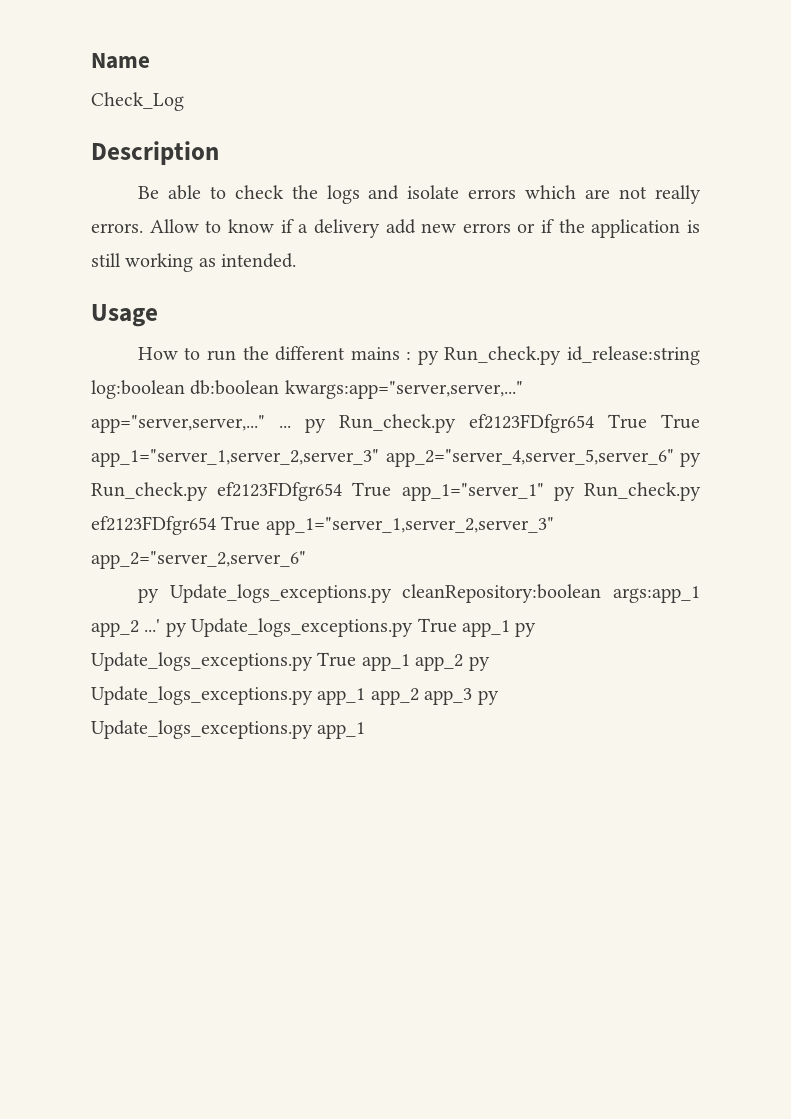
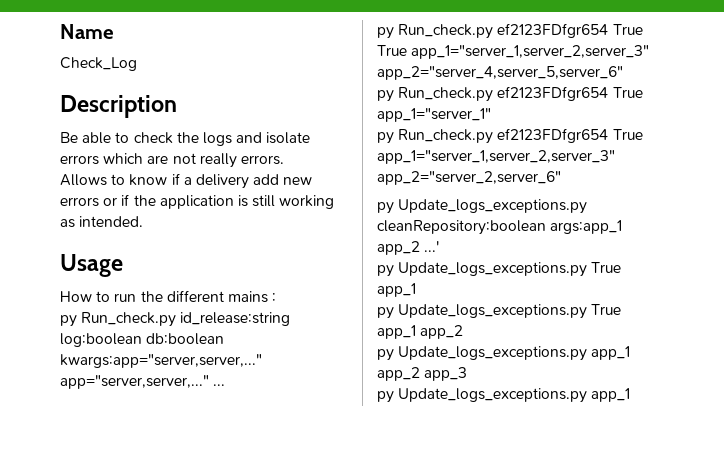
- Be able to check the logs and isolate errors which are not really errors. Allow to know if a delivery add new errors or if the application is still working as intended.
+ Be able to check the logs and isolate errors which are not really errors.
+ Allows to know if a delivery add new errors or if the application is still working as intended.
- How to run the different mains : py Run_check.py id_release:string log:boolean db:boolean kwargs:app="server,server,..." app="server,server,..." ... py Run_check.py ef2123FDfgr654 True True app_1="server_1,server_2,server_3" app_2="server_4,server_5,server_6" py Run_check.py ef2123FDfgr654 True app_1="server_1" py Run_check.py ef2123FDfgr654 True app_1="server_1,server_2,server_3" app_2="server_2,server_6"
+ How to run the different mains :
+ py Run_check.py id_release:string log:boolean db:boolean kwargs:app="server,server,..." app="server,server,..." ...
+ py Run_check.py ef2123FDfgr654 True True app_1="server_1,server_2,server_3" app_2="server_4,server_5,server_6"
+ py Run_check.py ef2123FDfgr654 True app_1="server_1"
+ py Run_check.py ef2123FDfgr654 True app_1="server_1,server_2,server_3" app_2="server_2,server_6"
- py Update_logs_exceptions.py cleanRepository:boolean args:app_1 app_2 ...' py Update_logs_exceptions.py True app_1 py Update_logs_exceptions.py True app_1 app_2 py Update_logs_exceptions.py app_1 app_2 app_3 py Update_logs_exceptions.py app_1
+ py Update_logs_exceptions.py cleanRepository:boolean args:app_1 app_2 ...'
+ py Update_logs_exceptions.py True app_1
+ py Update_logs_exceptions.py True app_1 app_2
+ py Update_logs_exceptions.py app_1 app_2 app_3
+ py Update_logs_exceptions.py app_1

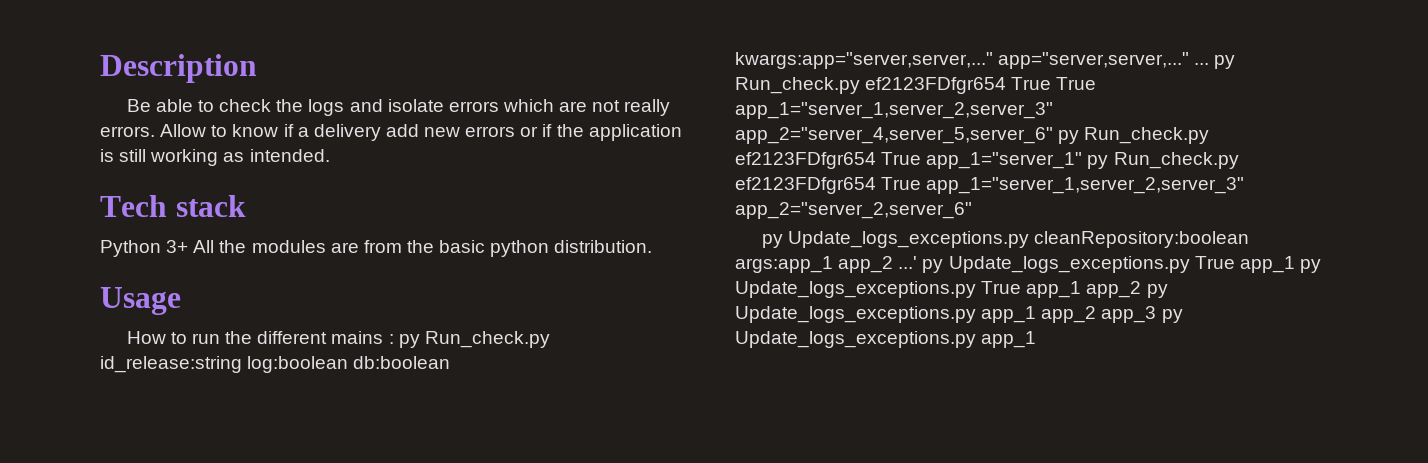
- Name
- Check_Log
- Be able to check the logs and isolate errors which are not really errors.
- Allows to know if a delivery add new errors or if the application is still working as intended.
+ Be able to check the logs and isolate errors which are not really errors. Allow to know if a delivery add new errors or if the application is still working as intended.
+ Tech stack
+ Python 3+ All the modules are from the basic python distribution.
- How to run the different mains :
- py Run_check.py id_release:string log:boolean db:boolean kwargs:app="server,server,..." app="server,server,..." ...
- py Run_check.py ef2123FDfgr654 True True app_1="server_1,server_2,server_3" app_2="server_4,server_5,server_6"
- py Run_check.py ef2123FDfgr654 True app_1="server_1"
- py Run_check.py ef2123FDfgr654 True app_1="server_1,server_2,server_3" app_2="server_2,server_6"
+ How to run the different mains : py Run_check.py id_release:string log:boolean db:boolean kwargs:app="server,server,..." app="server,server,..." ... py Run_check.py ef2123FDfgr654 True True app_1="server_1,server_2,server_3" app_2="server_4,server_5,server_6" py Run_check.py ef2123FDfgr654 True app_1="server_1" py Run_check.py ef2123FDfgr654 True app_1="server_1,server_2,server_3" app_2="server_2,server_6"
- py Update_logs_exceptions.py cleanRepository:boolean args:app_1 app_2 ...'
- py Update_logs_exceptions.py True app_1
- py Update_logs_exceptions.py True app_1 app_2
- py Update_logs_exceptions.py app_1 app_2 app_3
- py Update_logs_exceptions.py app_1
+ py Update_logs_exceptions.py cleanRepository:boolean args:app_1 app_2 ...' py Update_logs_exceptions.py True app_1 py Update_logs_exceptions.py True app_1 app_2 py Update_logs_exceptions.py app_1 app_2 app_3 py Update_logs_exceptions.py app_1

